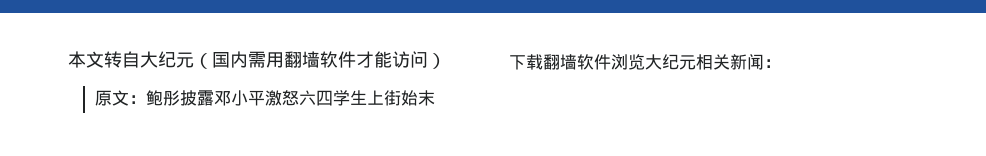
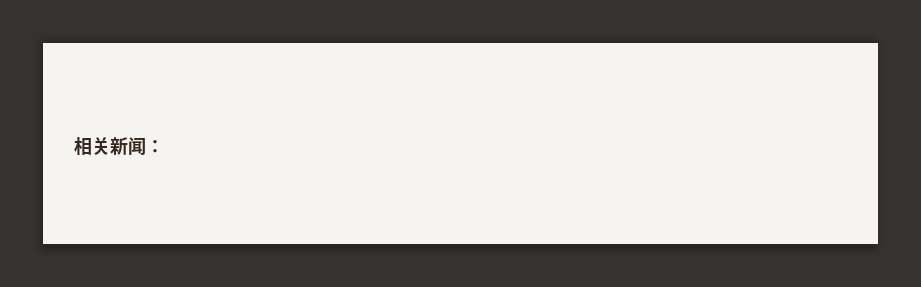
- 本文转自大纪元（国内需用翻墙软件才能访问）
- 原文：鲍彤披露邓小平激怒六四学生上街始末
- 下载翻墙软件浏览大纪元相关新闻：
+ 相关新闻：

